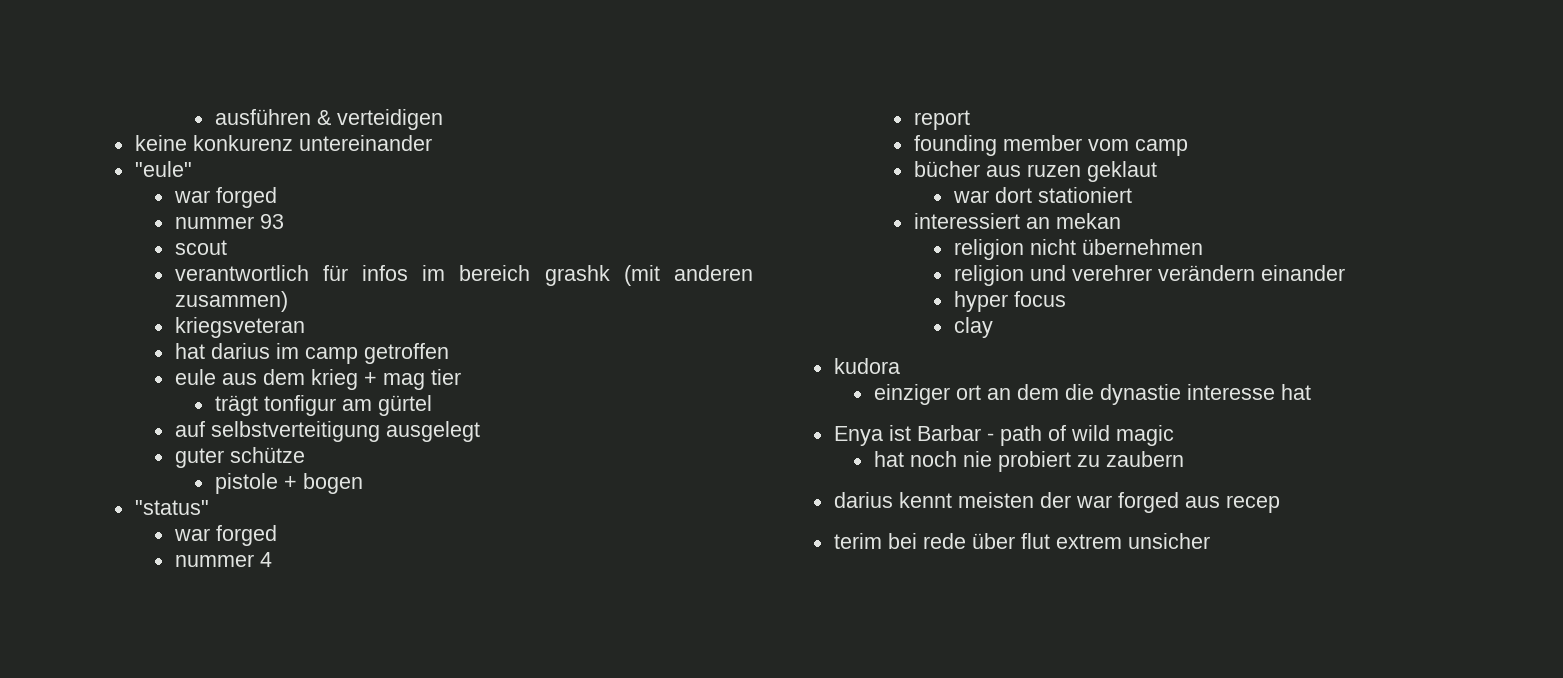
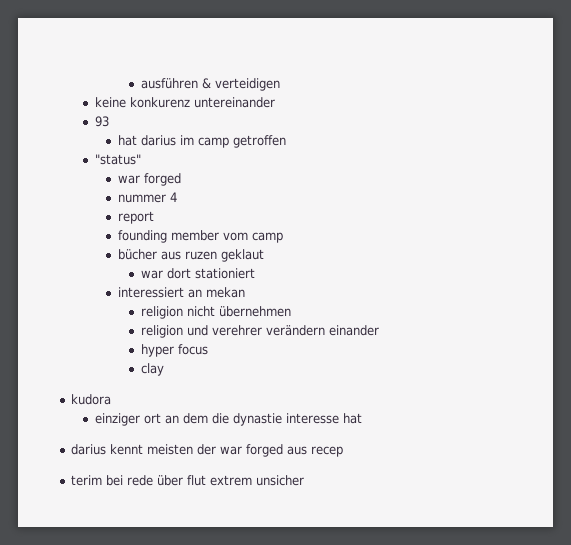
- "eule"
- war forged
- nummer 93
- scout
- verantwortlich für infos im bereich grashk (mit anderen zusammen)
- kriegsveteran
+ 93
- eule aus dem krieg + mag tier
- trägt tonfigur am gürtel
- auf selbstverteitigung ausgelegt
- guter schütze
- pistole + bogen
- Enya ist Barbar - path of wild magic
- hat noch nie probiert zu zaubern

